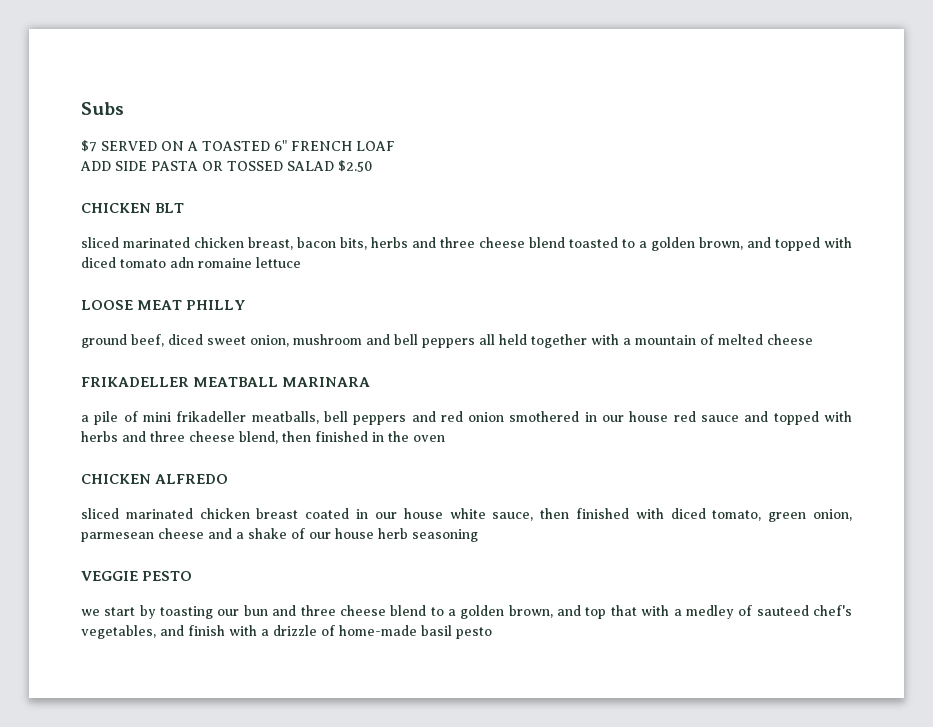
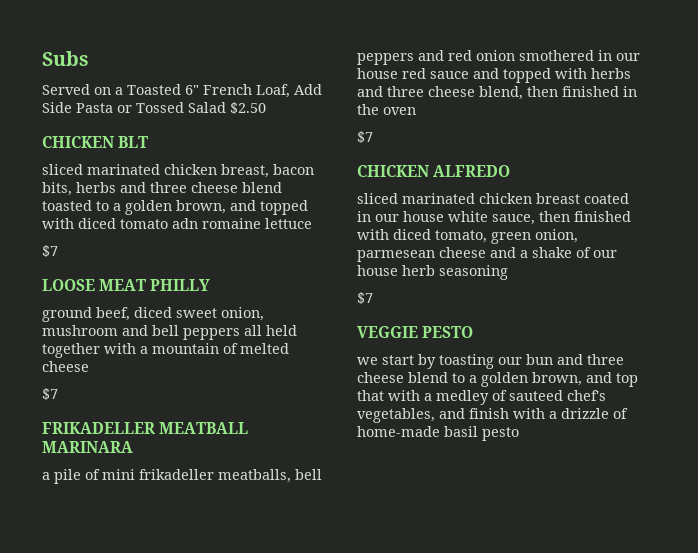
- $7 SERVED ON A TOASTED 6" FRENCH LOAF
- ADD SIDE PASTA OR TOSSED SALAD $2.50
+ Served on a Toasted 6" French Loaf, Add Side Pasta or Tossed Salad $2.50
  sliced marinated chicken breast, bacon bits, herbs and three cheese blend toasted to a golden brown, and topped with diced tomato adn romaine lettuce
+ $7
  ground beef, diced sweet onion, mushroom and bell peppers all held together with a mountain of melted cheese
+ $7
  a pile of mini frikadeller meatballs, bell peppers and red onion smothered in our house red sauce and topped with herbs and three cheese blend, then finished in the oven
+ $7
  sliced marinated chicken breast coated in our house white sauce, then finished with diced tomato, green onion, parmesean cheese and a shake of our house herb seasoning
+ $7

